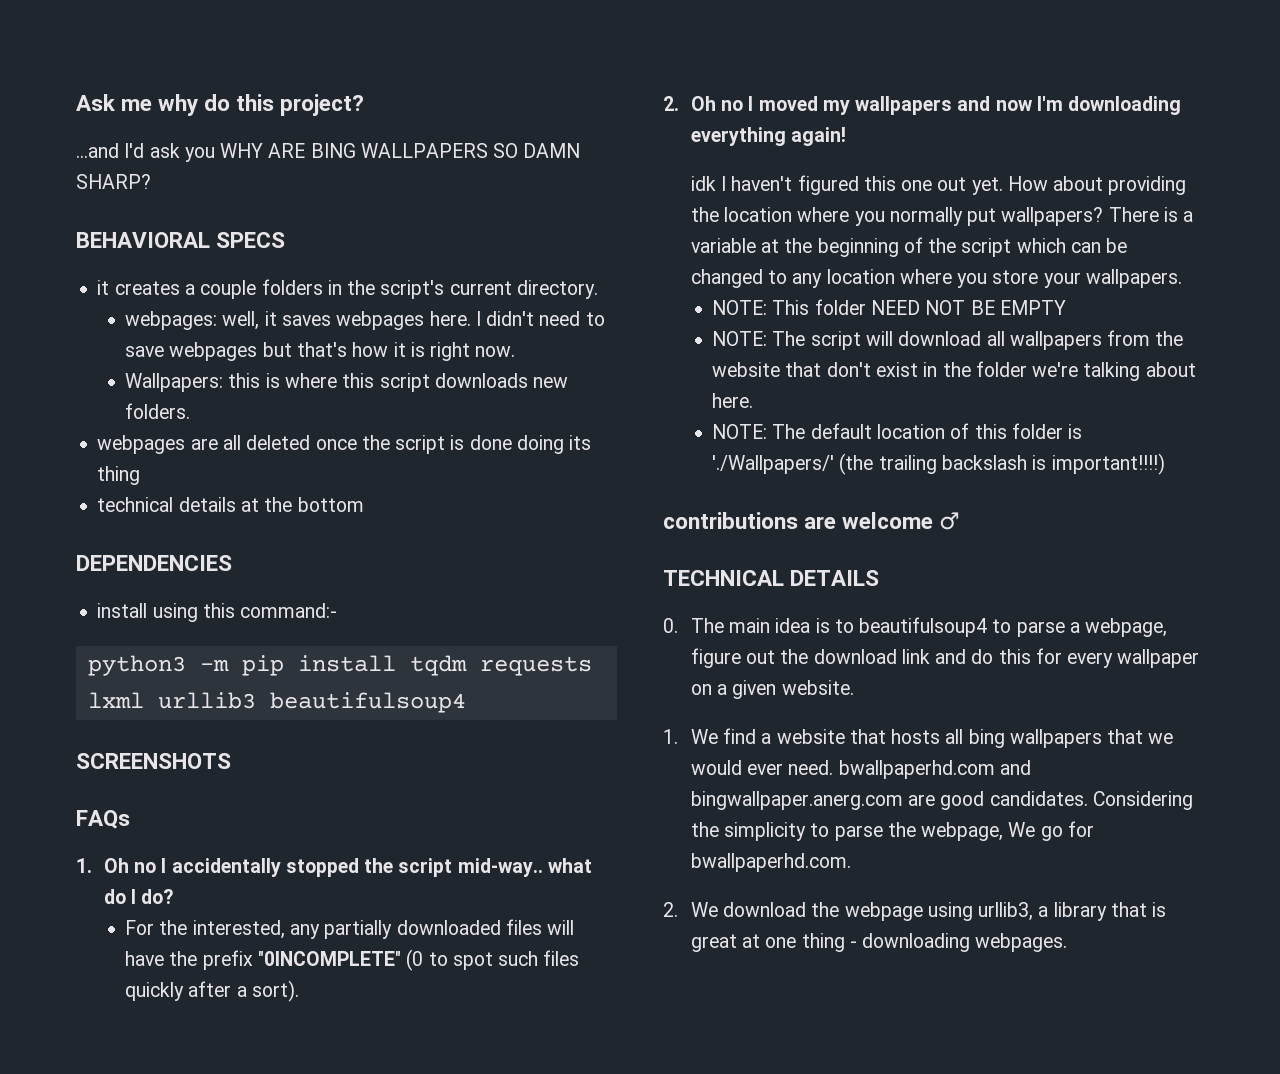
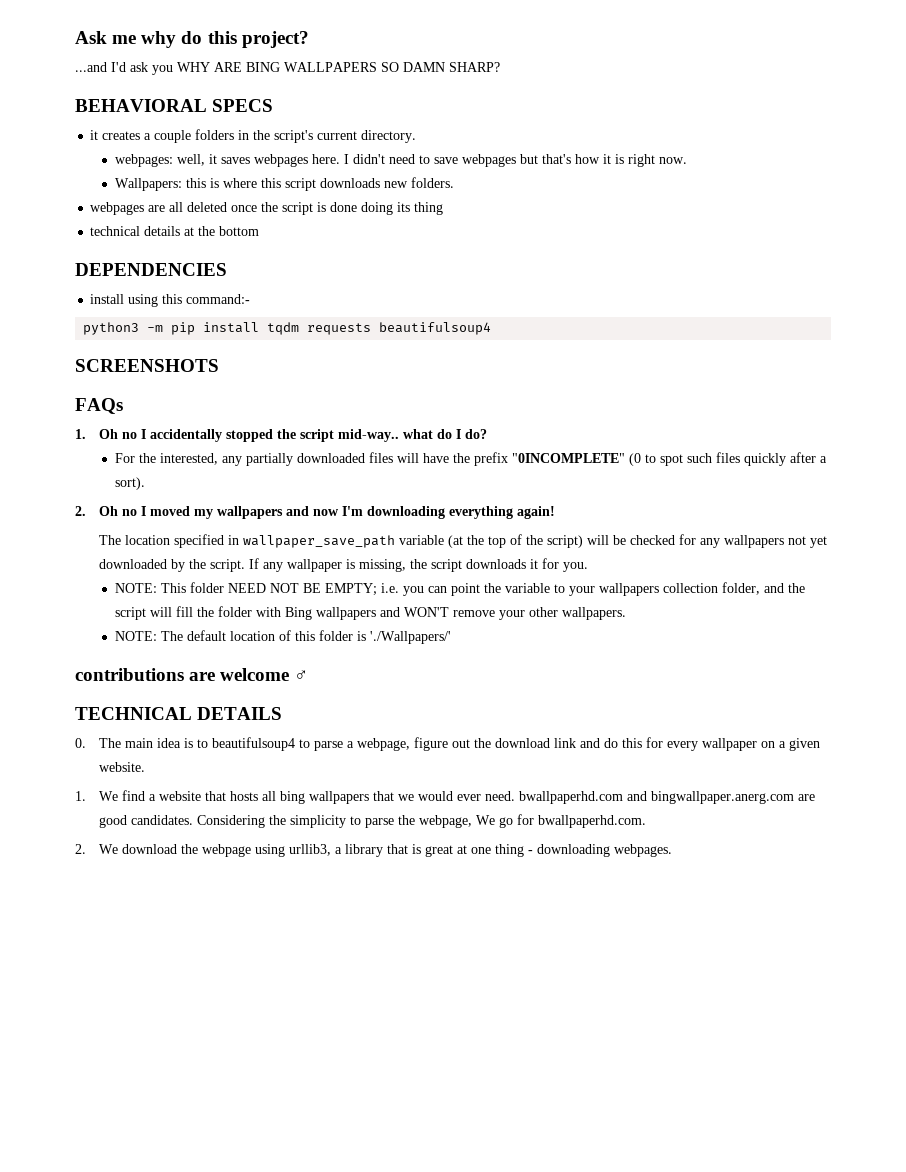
- python3 -m pip install tqdm requests lxml urllib3 beautifulsoup4
+ python3 -m pip install tqdm requests beautifulsoup4
- idk I haven't figured this one out yet. How about providing the location where you normally put wallpapers? There is a variable at the beginning of the script which can be changed to any location where you store your wallpapers.
+ The location specified in wallpaper_save_path variable (at the top of the script) will be checked for any wallpapers not yet downloaded by the script. If any wallpaper is missing, the script downloads it for you.
- NOTE: This folder NEED NOT BE EMPTY
- NOTE: The script will download all wallpapers from the website that don't exist in the folder we're talking about here.
+ NOTE: This folder NEED NOT BE EMPTY; i.e. you can point the variable to your wallpapers collection folder, and the script will fill the folder with Bing wallpapers and WON'T remove your other wallpapers.
- NOTE: The default location of this folder is './Wallpapers/' (the trailing backslash is important!!!!)
+ NOTE: The default location of this folder is './Wallpapers/'

